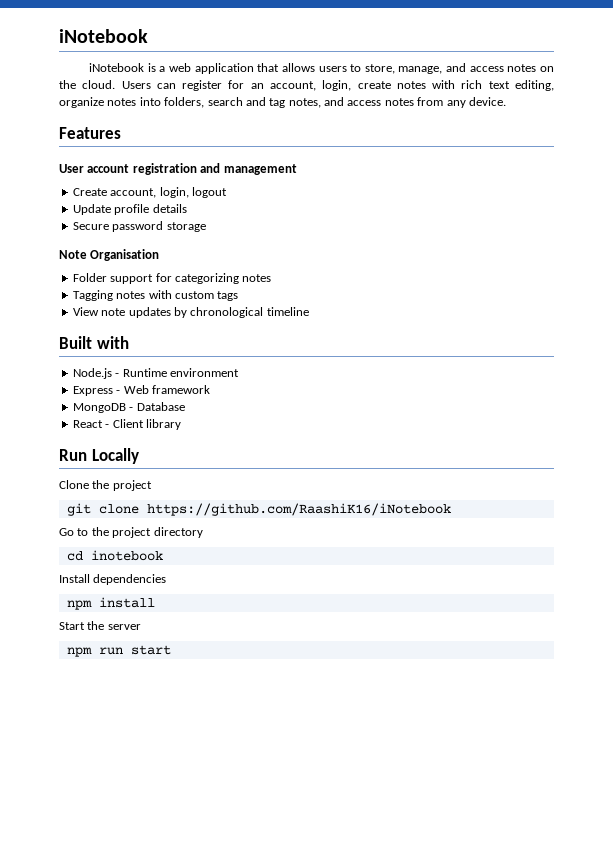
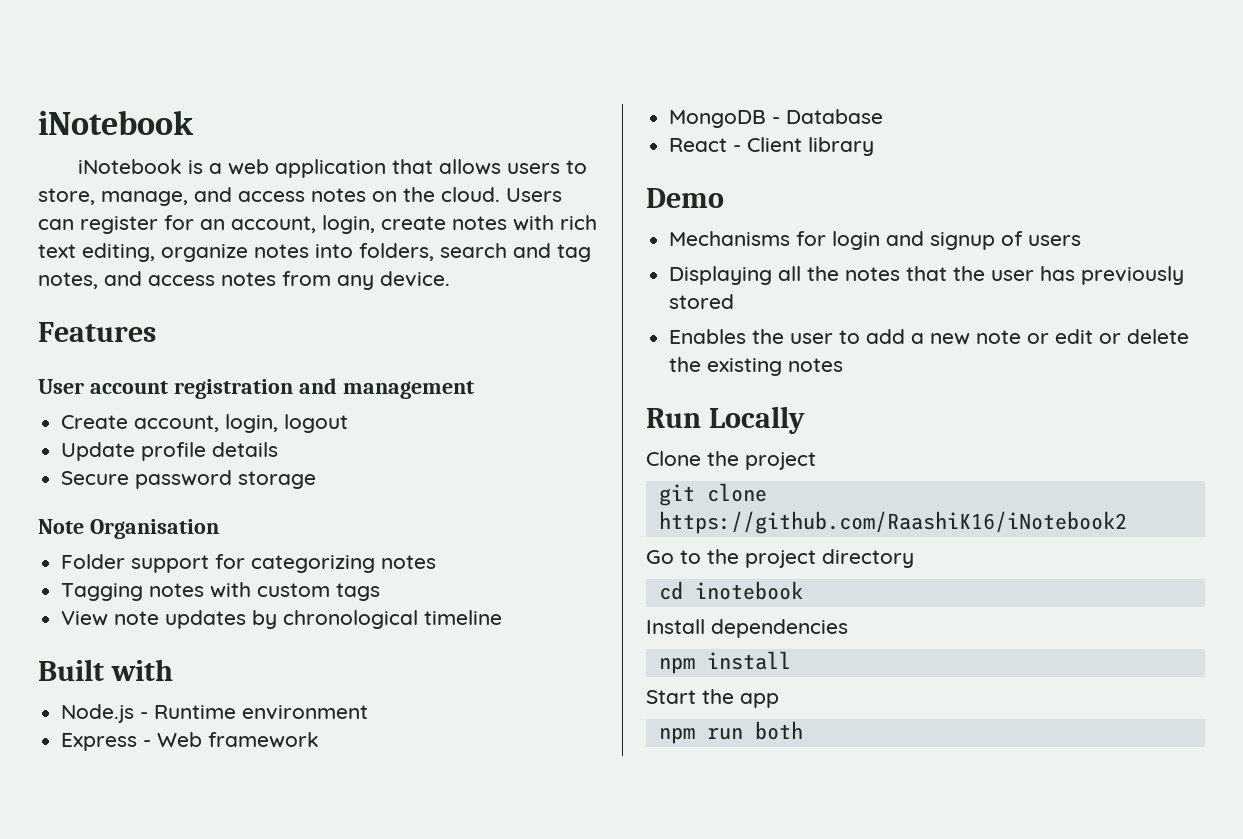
+ Demo
+ Mechanisms for login and signup of users
+ Displaying all the notes that the user has previously stored
+ Enables the user to add a new note or edit or delete the existing notes
- git clone https://github.com/RaashiK16/iNotebook
+ git clone https://github.com/RaashiK16/iNotebook2
- Start the server
+ Start the app
- npm run start
+ npm run both

